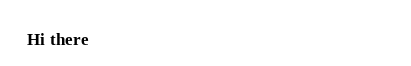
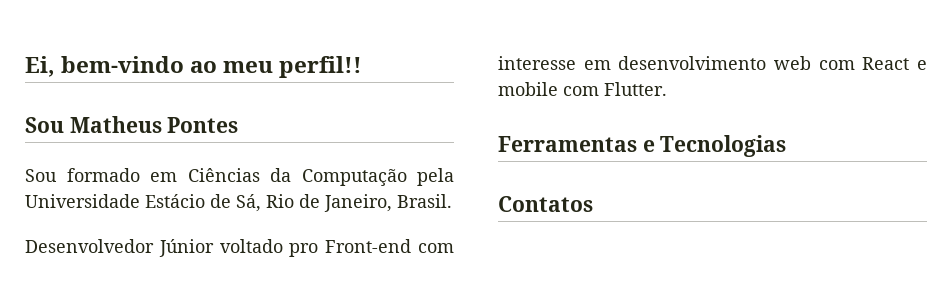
- Hi there
+ Ei, bem-vindo ao meu perfil!!
+ Sou Matheus Pontes
+ Sou formado em Ciências da Computação pela Universidade Estácio de Sá, Rio de Janeiro, Brasil.
+ Desenvolvedor Júnior voltado pro Front-end com interesse em desenvolvimento web com React e mobile com Flutter.
+ Ferramentas e Tecnologias
+ Contatos

